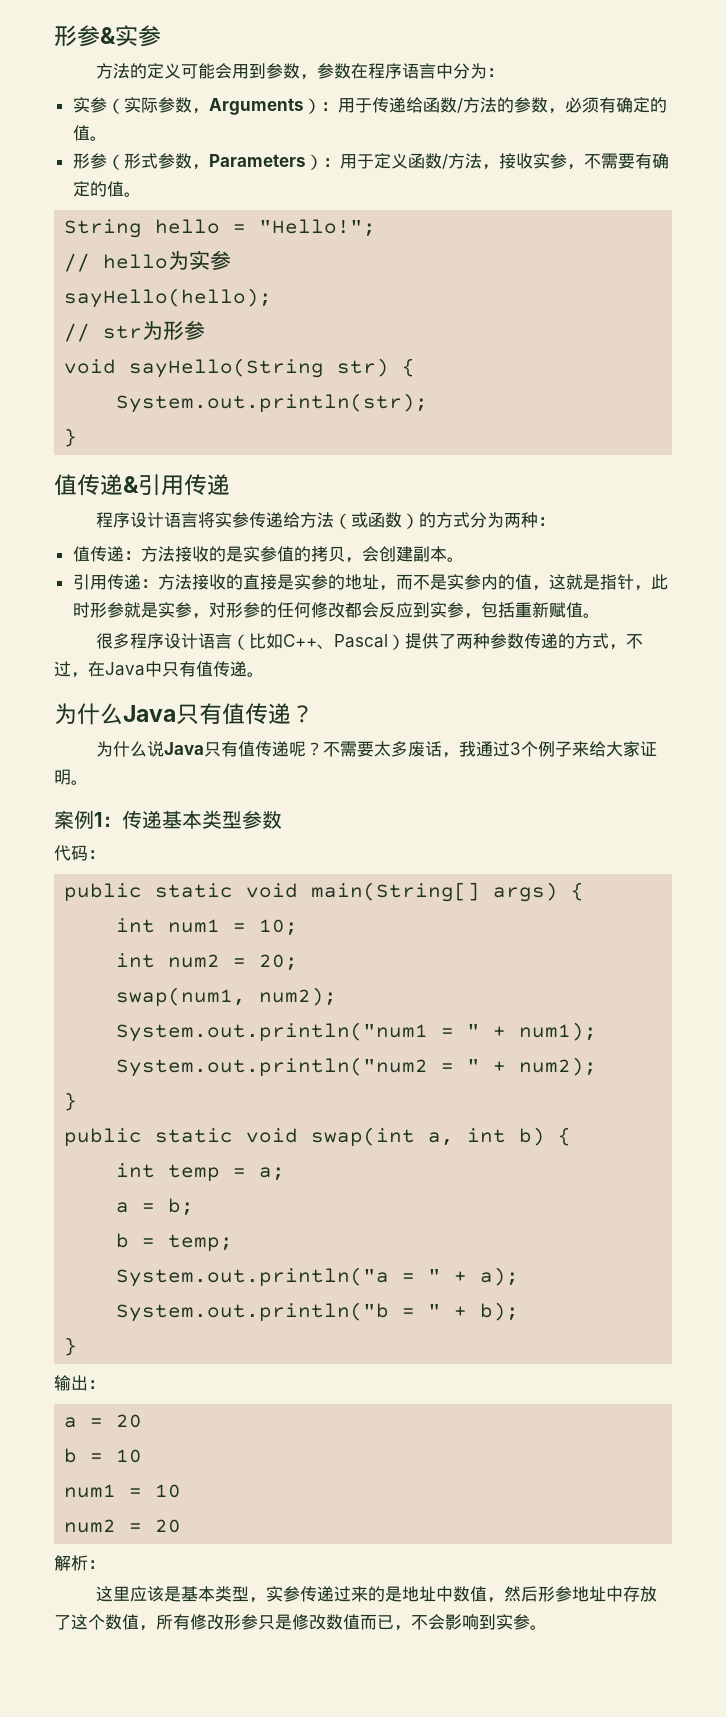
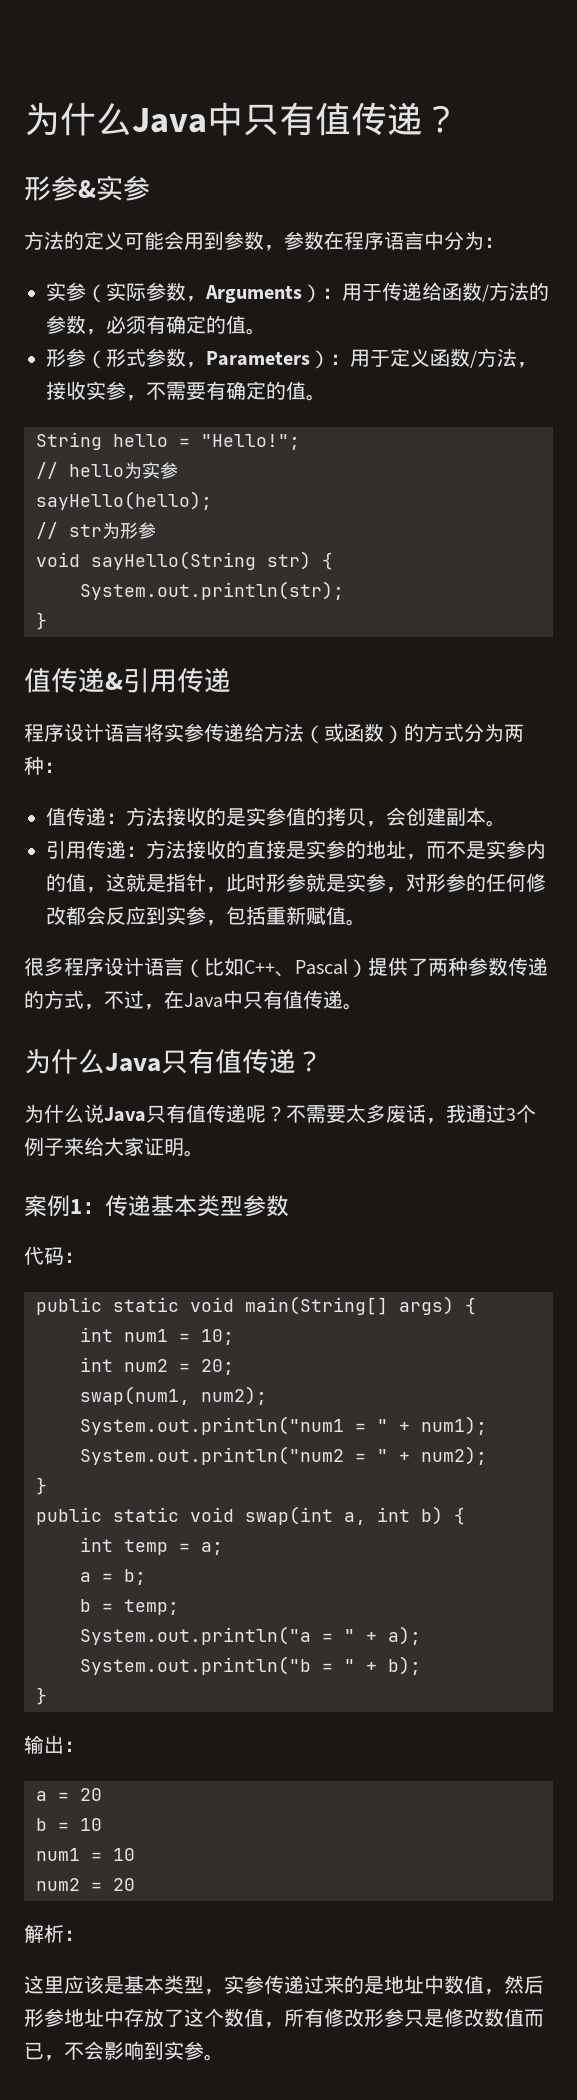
+ 为什么Java中只有值传递？

